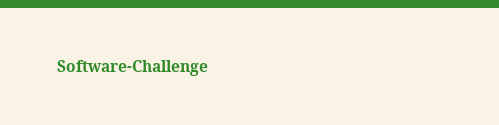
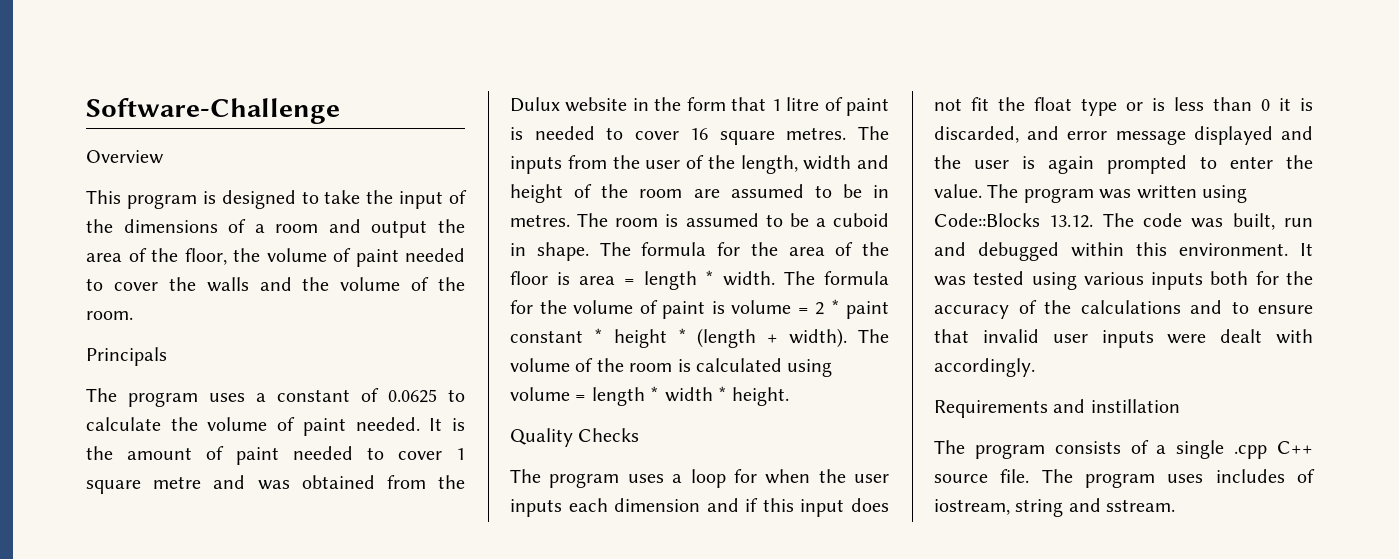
+ Overview
+ This program is designed to take the input of the dimensions of a room and output the area of the floor, the volume of paint needed to cover the walls and the volume of the room.
+ Principals
+ The program uses a constant of 0.0625 to calculate the volume of paint needed. It is the amount of paint needed to cover 1 square metre and was obtained from the Dulux website in the form that 1 litre of paint is needed to cover 16 square metres. The inputs from the user of the length, width and height of the room are assumed to be in metres. The room is assumed to be a cuboid in shape. The formula for the area of the floor is area = length * width. The formula for the volume of paint is volume = 2 * paint constant * height * (length + width). The volume of the room is calculated using volume = length * width * height.
+ Quality Checks
+ The program uses a loop for when the user inputs each dimension and if this input does not fit the float type or is less than 0 it is discarded, and error message displayed and the user is again prompted to enter the value. The program was written using Code::Blocks 13.12. The code was built, run and debugged within this environment. It was tested using various inputs both for the accuracy of the calculations and to ensure that invalid user inputs were dealt with accordingly.
+ Requirements and instillation
+ The program consists of a single .cpp C++ source file. The program uses includes of iostream, string and sstream.

